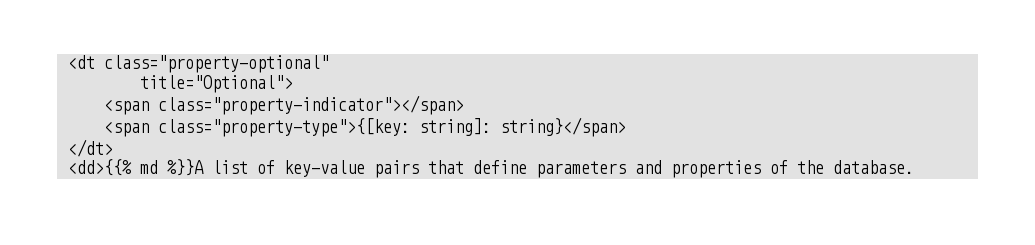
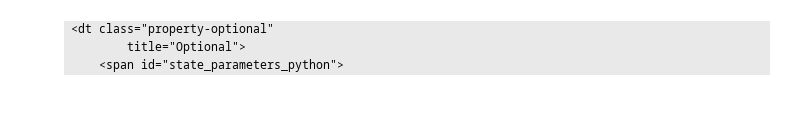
- <span class="property-indicator"></span>
- <span class="property-type">{[key: string]: string}</span>
- </dt>
- <dd>{{% md %}}A list of key-value pairs that define parameters and properties of the database.
+ <span id="state_parameters_python">

